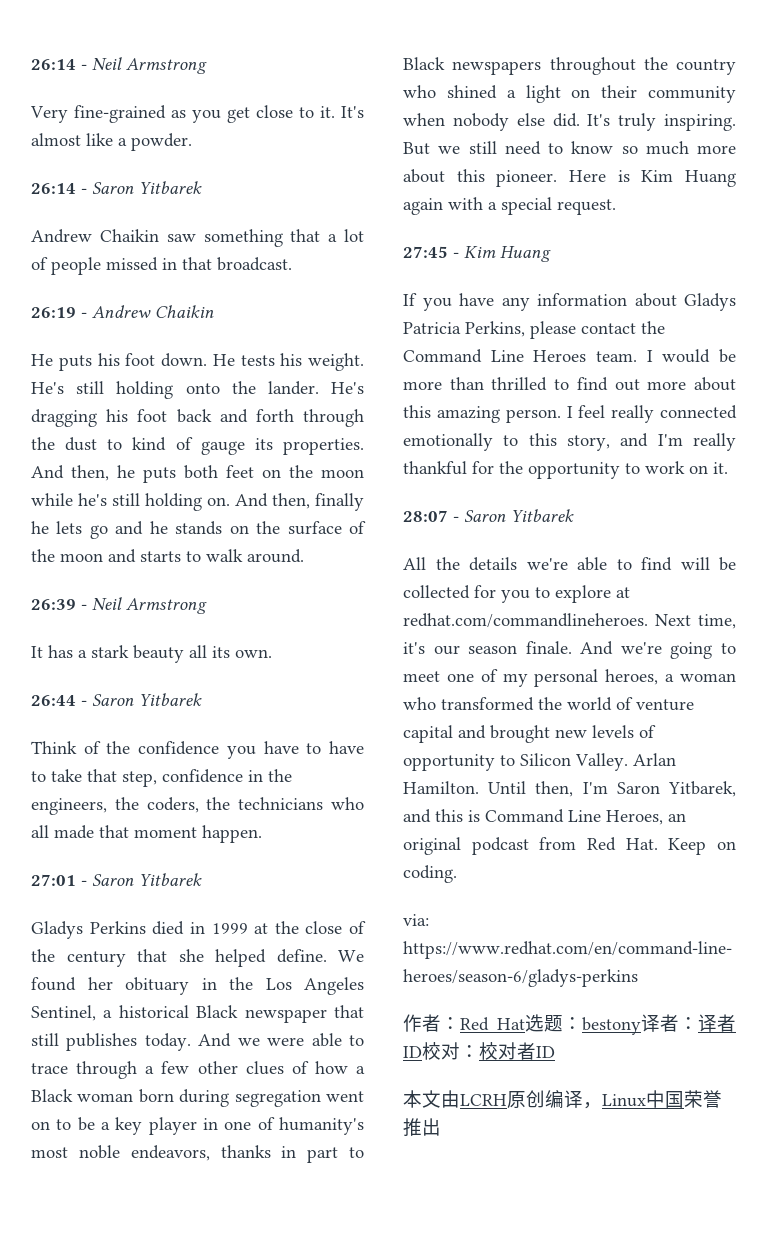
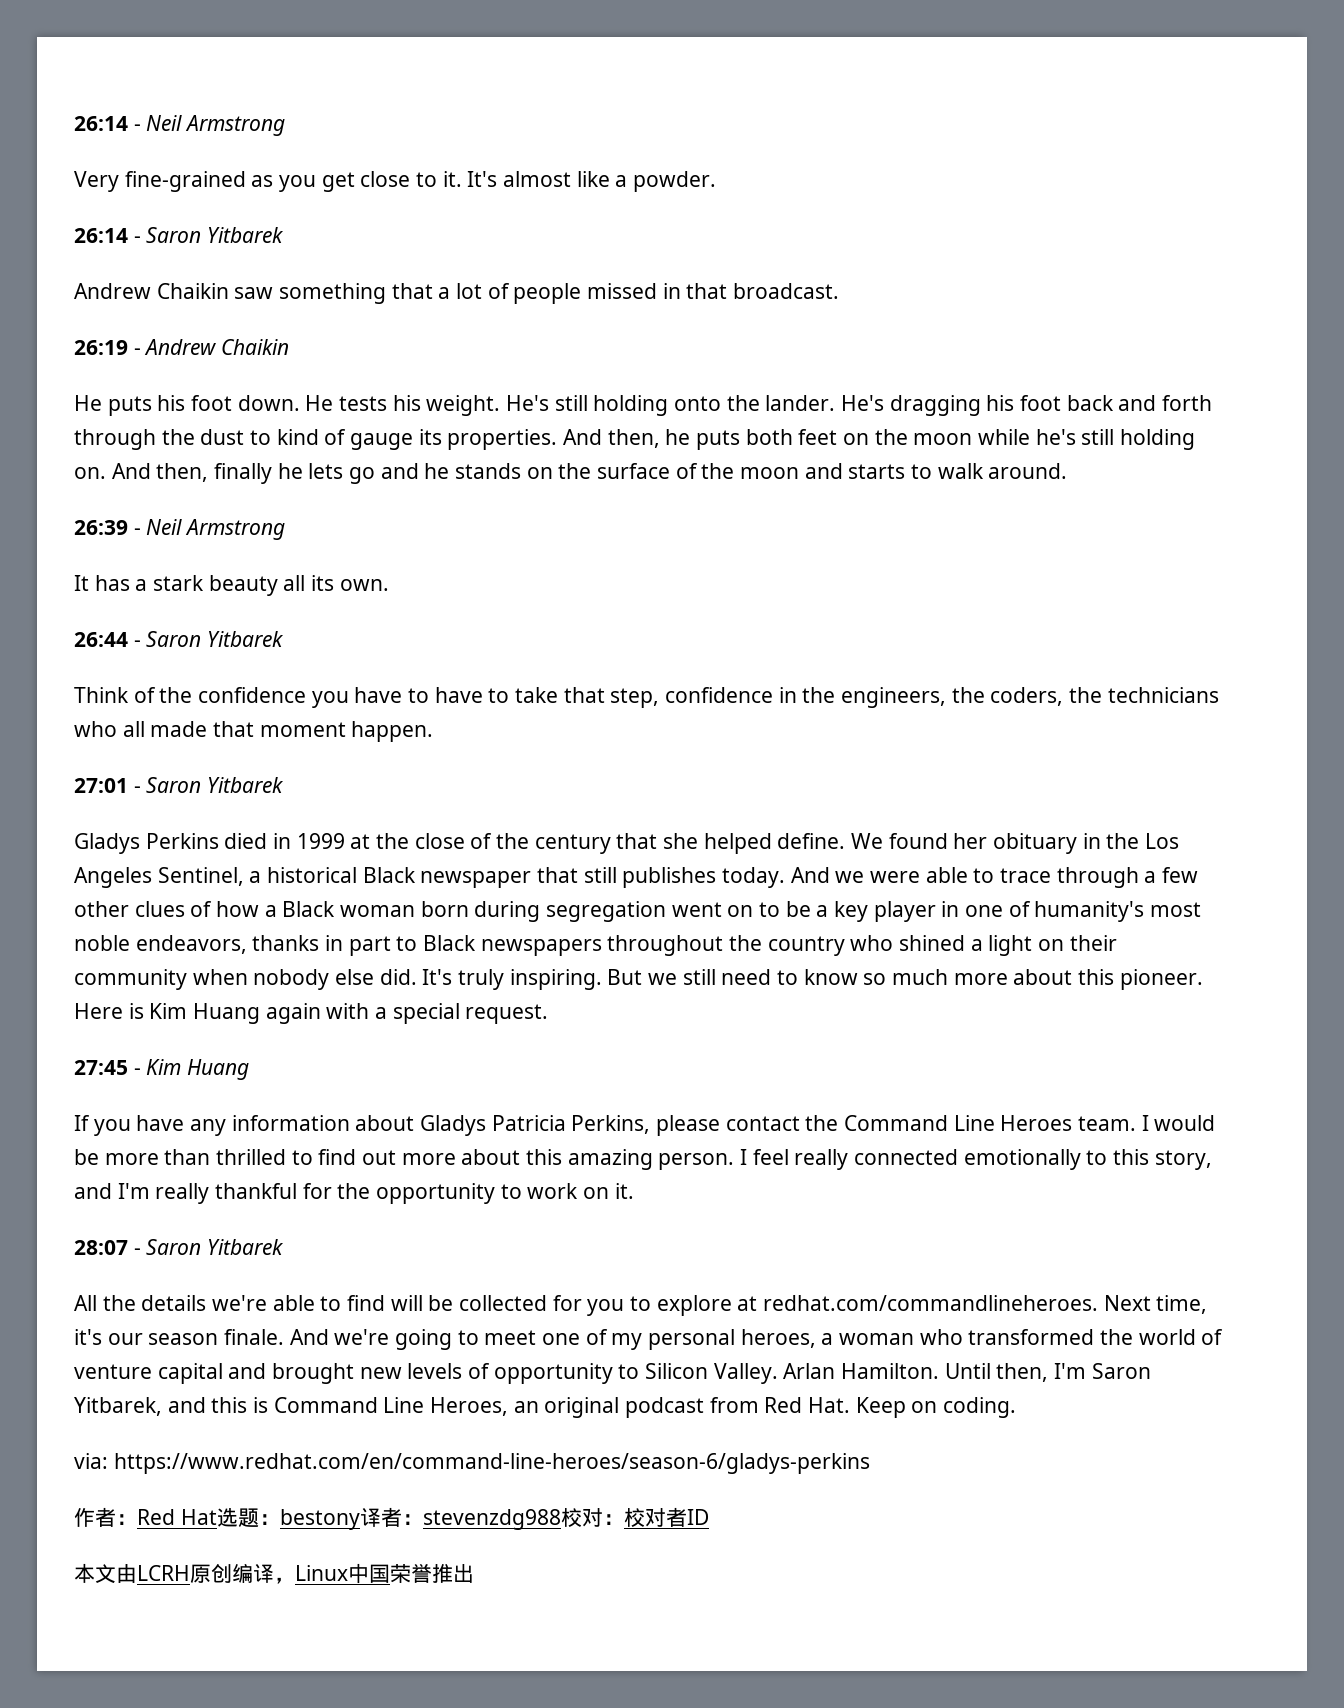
- 作者：Red Hat选题：bestony译者：译者ID校对：校对者ID
+ 作者：Red Hat选题：bestony译者：stevenzdg988校对：校对者ID

